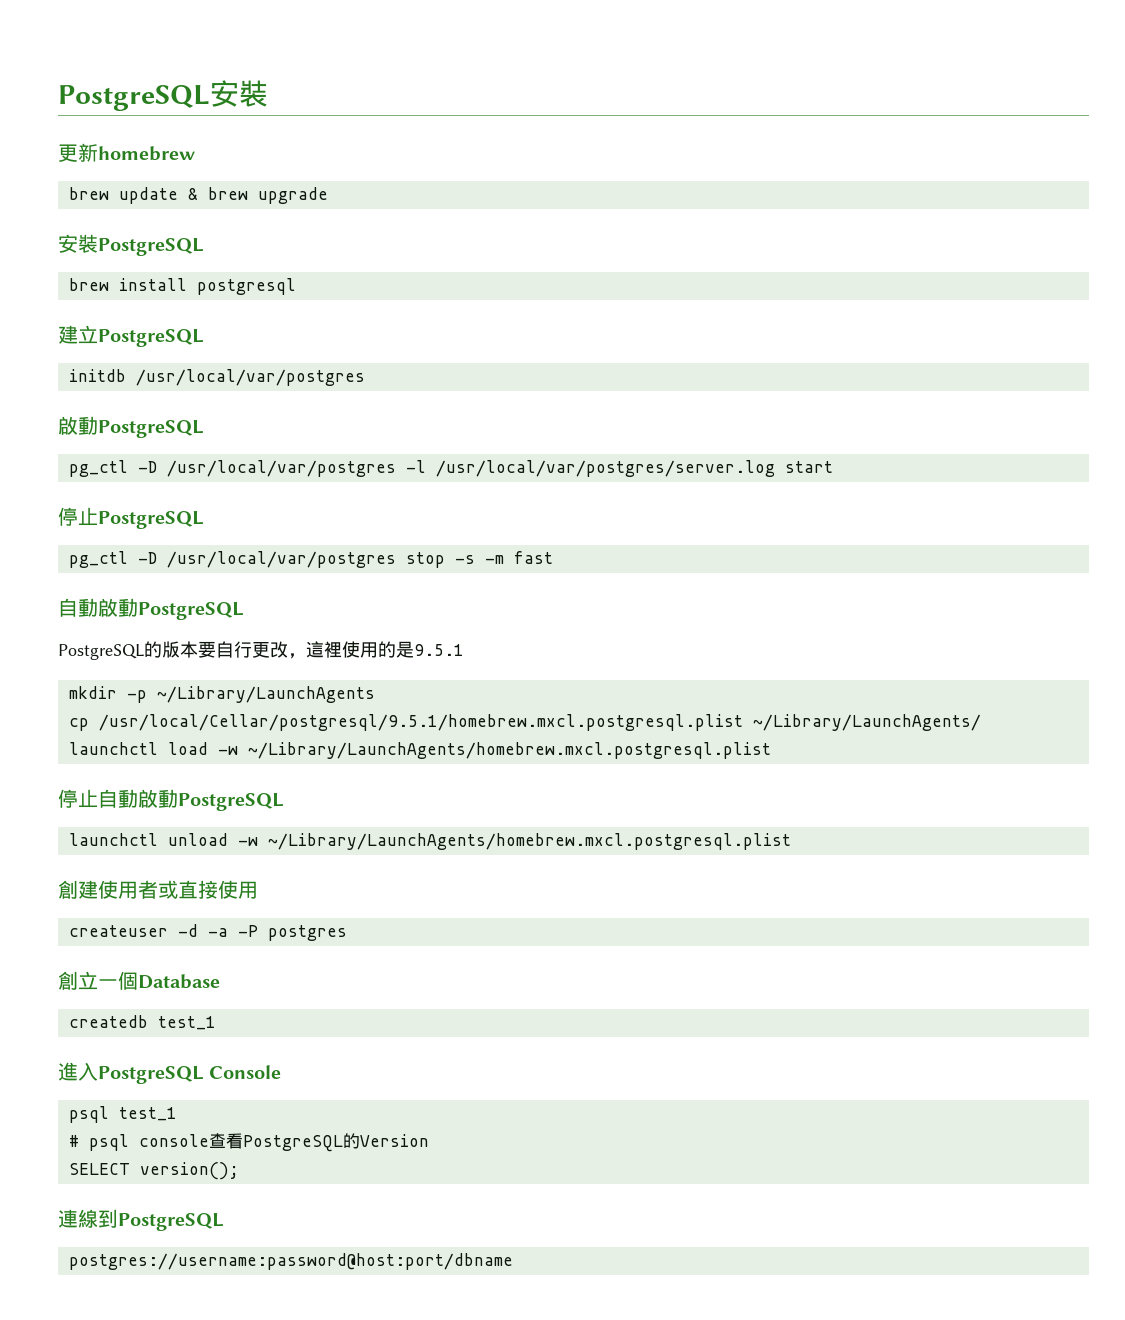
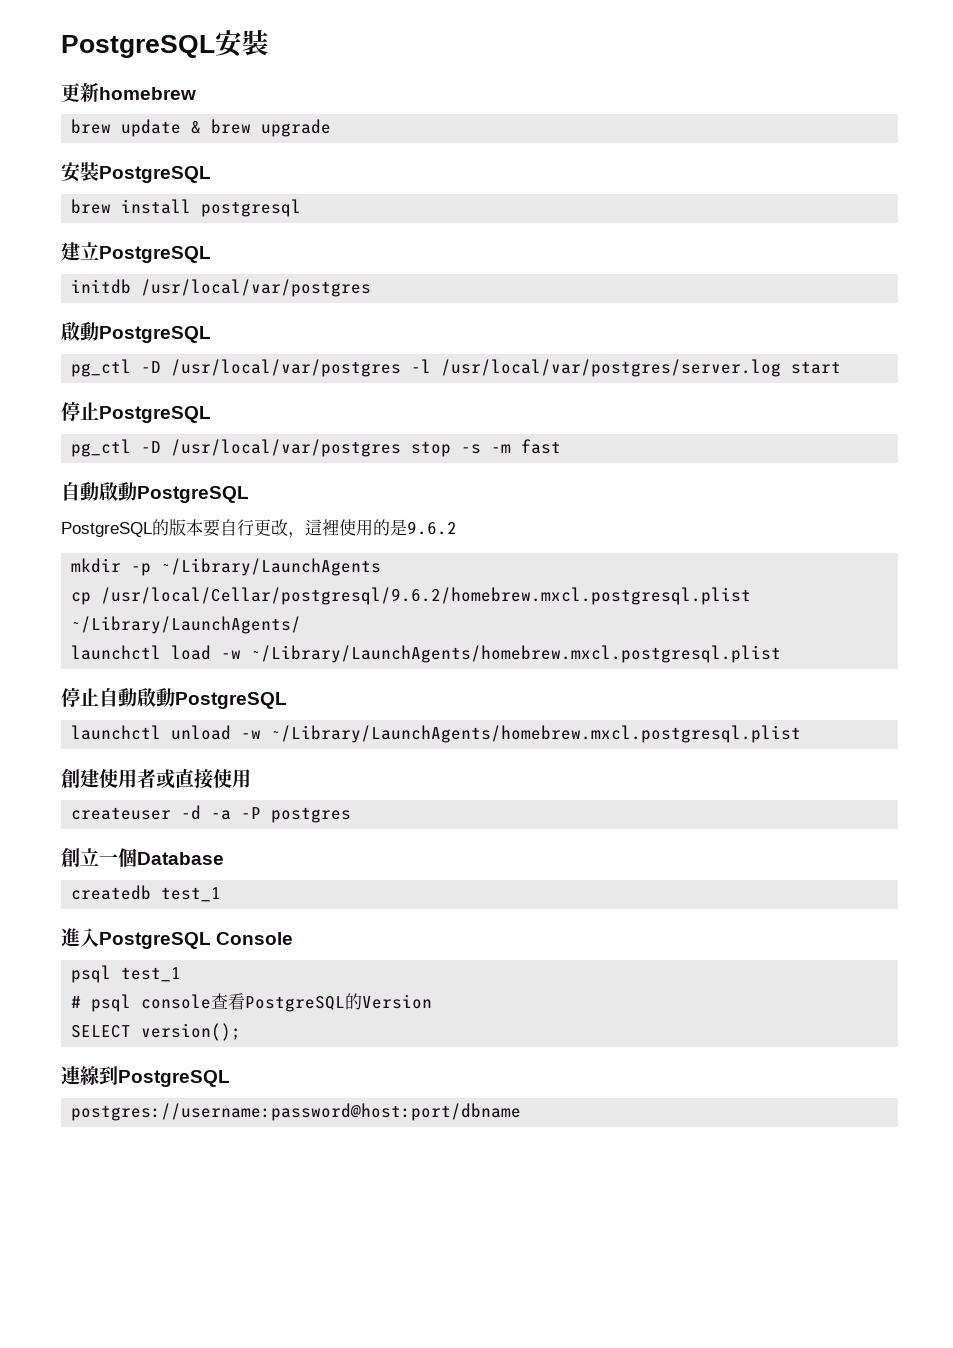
- PostgreSQL的版本要自行更改，這裡使用的是9.5.1
+ PostgreSQL的版本要自行更改，這裡使用的是9.6.2
- cp /usr/local/Cellar/postgresql/9.5.1/homebrew.mxcl.postgresql.plist ~/Library/LaunchAgents/
+ cp /usr/local/Cellar/postgresql/9.6.2/homebrew.mxcl.postgresql.plist ~/Library/LaunchAgents/

